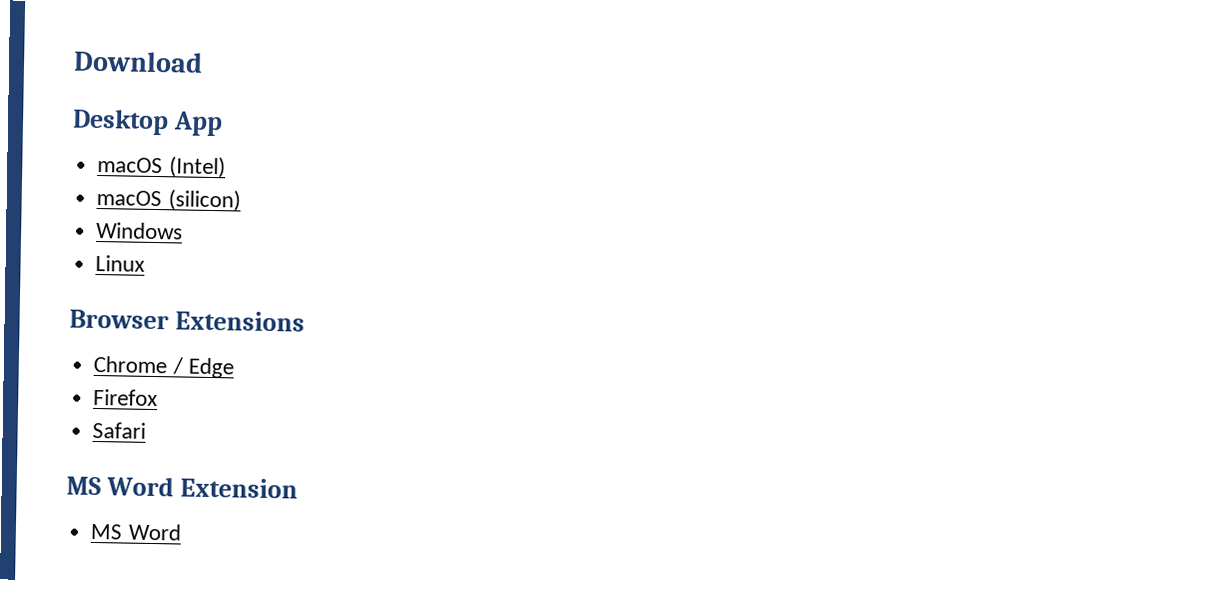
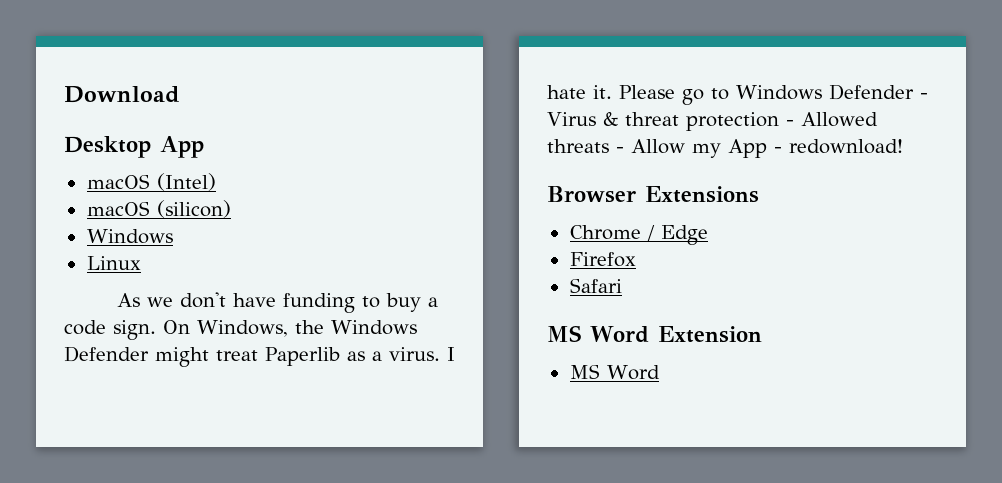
+ As we don't have funding to buy a code sign. On Windows, the Windows Defender might treat Paperlib as a virus. I hate it. Please go to Windows Defender - Virus & threat protection - Allowed threats - Allow my App - redownload!

